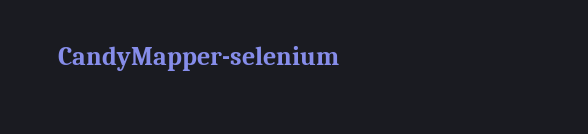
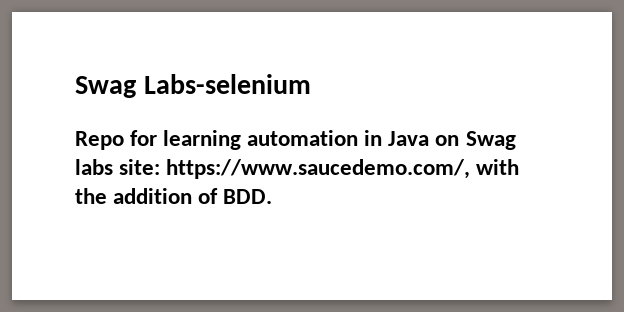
- CandyMapper-selenium
+ Swag Labs-selenium
+ Repo for learning automation in Java on Swag labs site: https://www.saucedemo.com/, with the addition of BDD.

